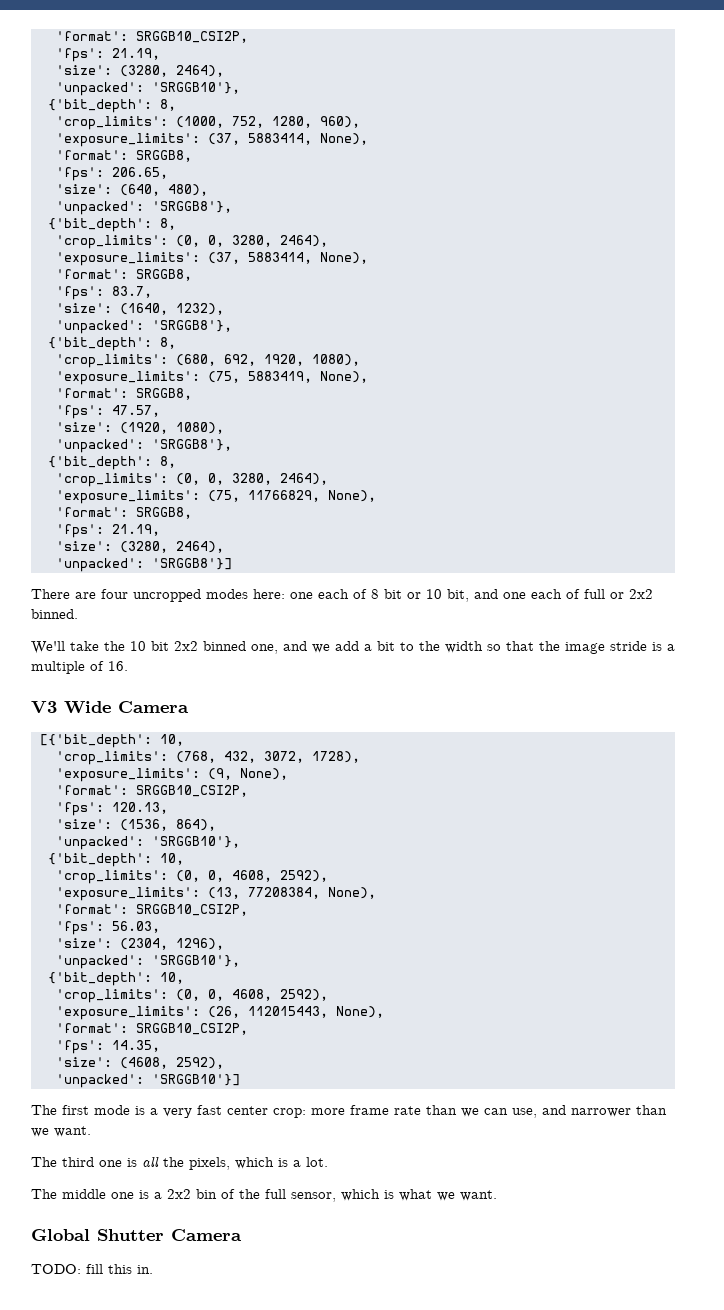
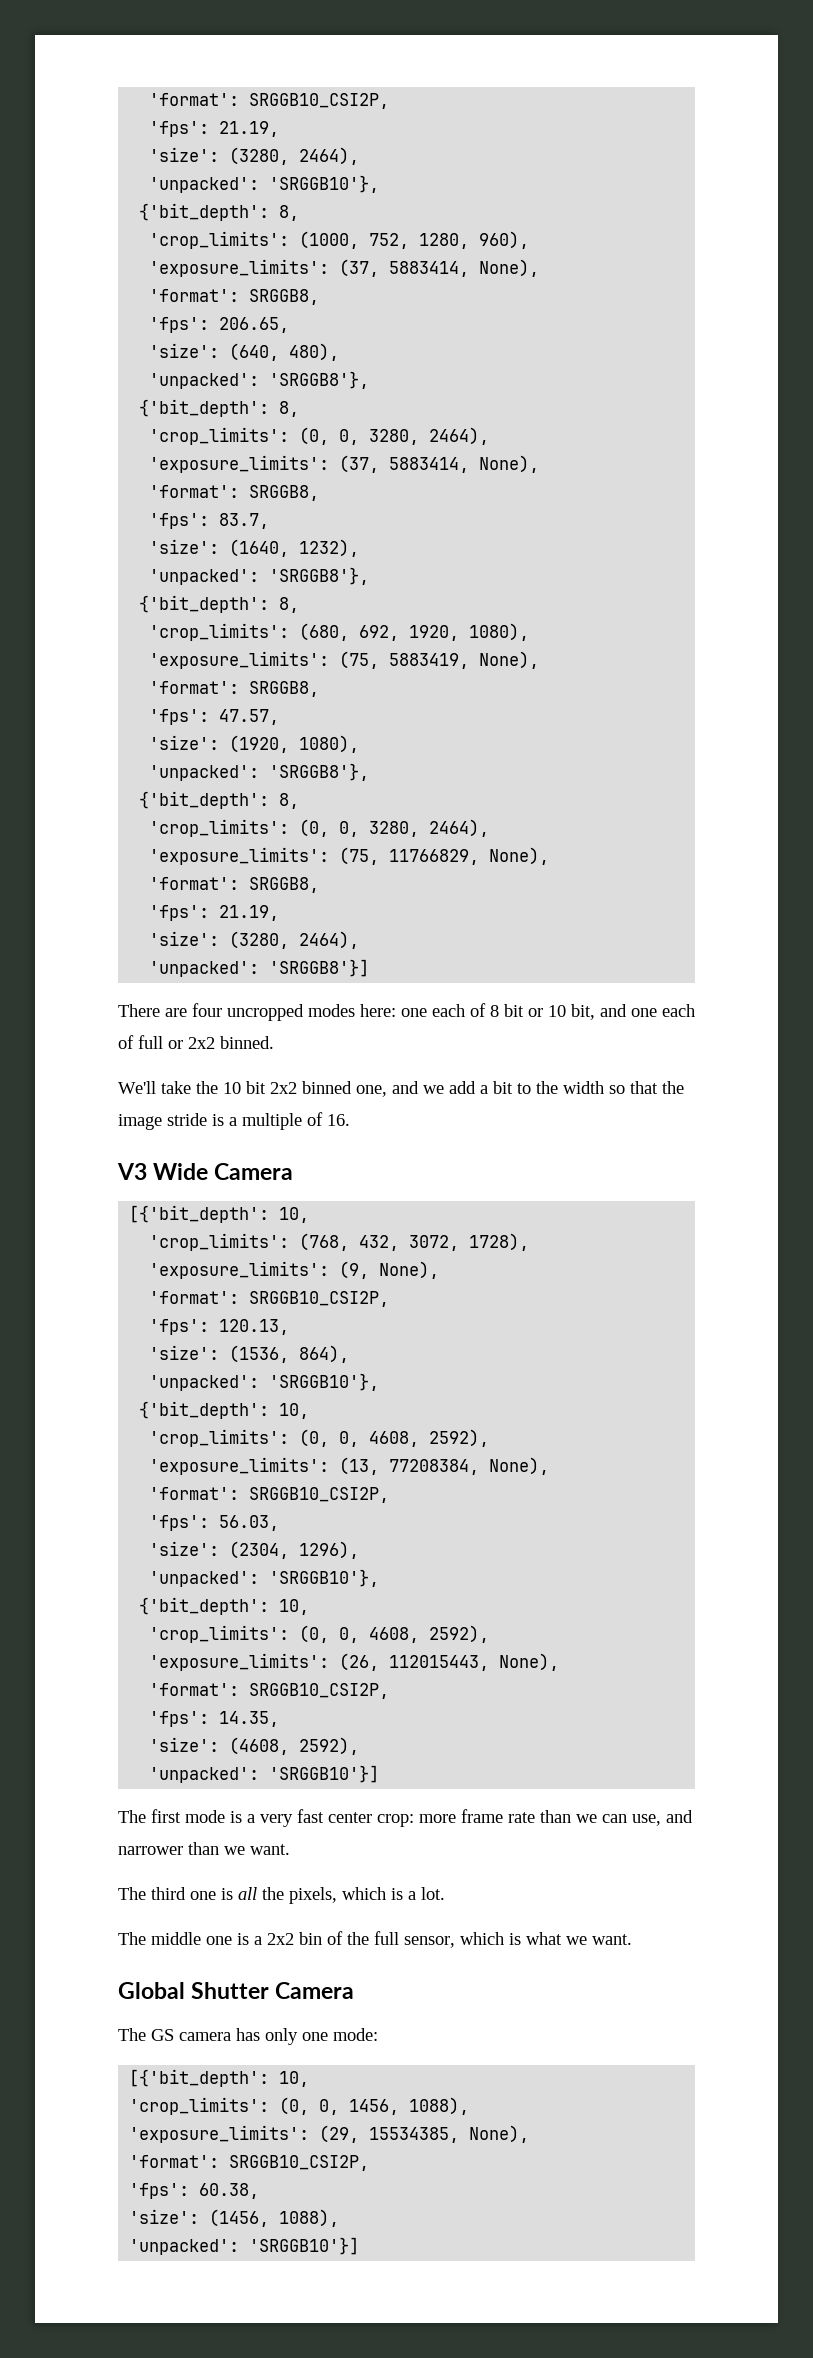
- TODO: fill this in.
+ The GS camera has only one mode:
+ [{'bit_depth': 10,
+ 'crop_limits': (0, 0, 1456, 1088),
+ 'exposure_limits': (29, 15534385, None),
+ 'format': SRGGB10_CSI2P,
+ 'fps': 60.38,
+ 'size': (1456, 1088),
+ 'unpacked': 'SRGGB10'}]

